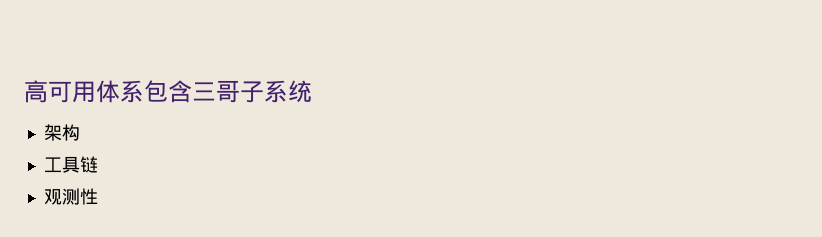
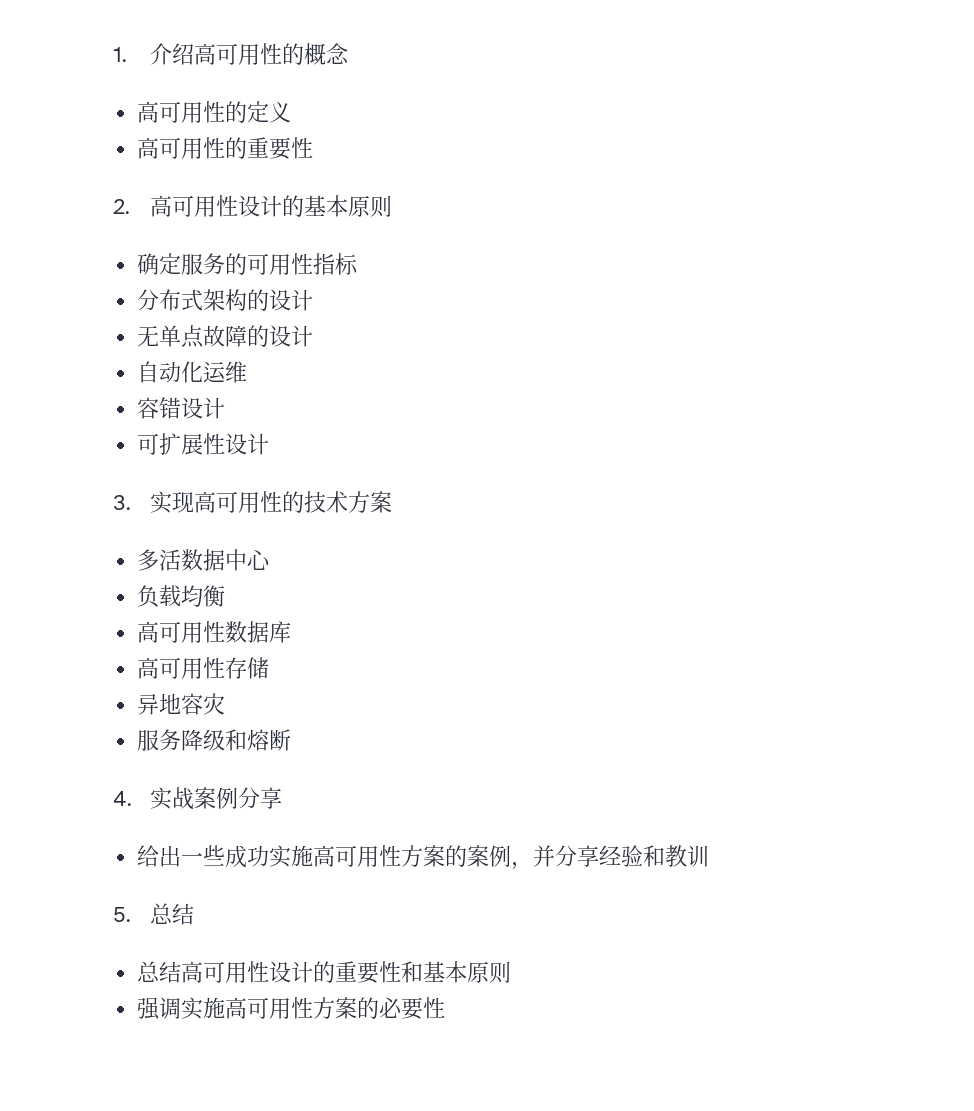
- 高可用体系包含三哥子系统
- 架构
- 工具链
- 观测性
+ 1.介绍高可用性的概念
+ 高可用性的定义
+ 高可用性的重要性
+ 2.高可用性设计的基本原则
+ 确定服务的可用性指标
+ 分布式架构的设计
+ 无单点故障的设计
+ 自动化运维
+ 容错设计
+ 可扩展性设计
+ 3.实现高可用性的技术方案
+ 多活数据中心
+ 负载均衡
+ 高可用性数据库
+ 高可用性存储
+ 异地容灾
+ 服务降级和熔断
+ 4.实战案例分享
+ 给出一些成功实施高可用性方案的案例，并分享经验和教训
+ 5.总结
+ 总结高可用性设计的重要性和基本原则
+ 强调实施高可用性方案的必要性

